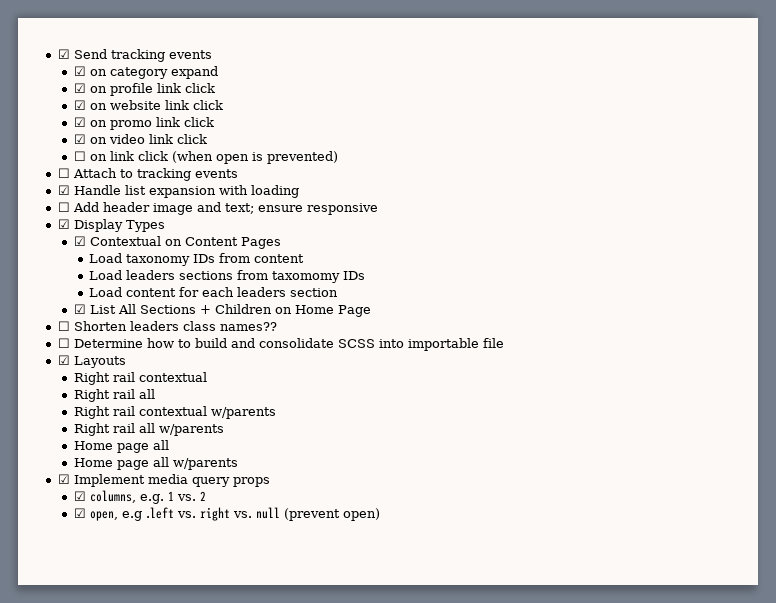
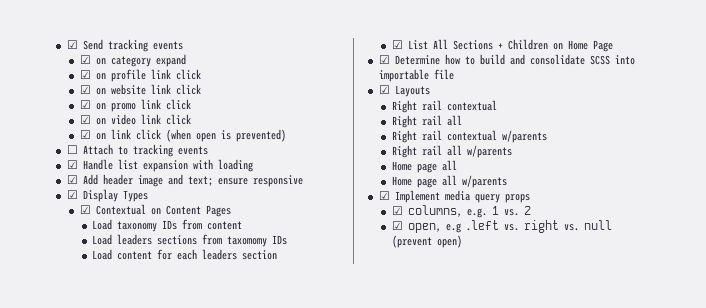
- ☐ on link click (when open is prevented)
+ ☑ on link click (when open is prevented)
- ☐ Add header image and text; ensure responsive
+ ☑ Add header image and text; ensure responsive
- ☐ Shorten leaders class names??
- ☐ Determine how to build and consolidate SCSS into importable file
+ ☑ Determine how to build and consolidate SCSS into importable file

